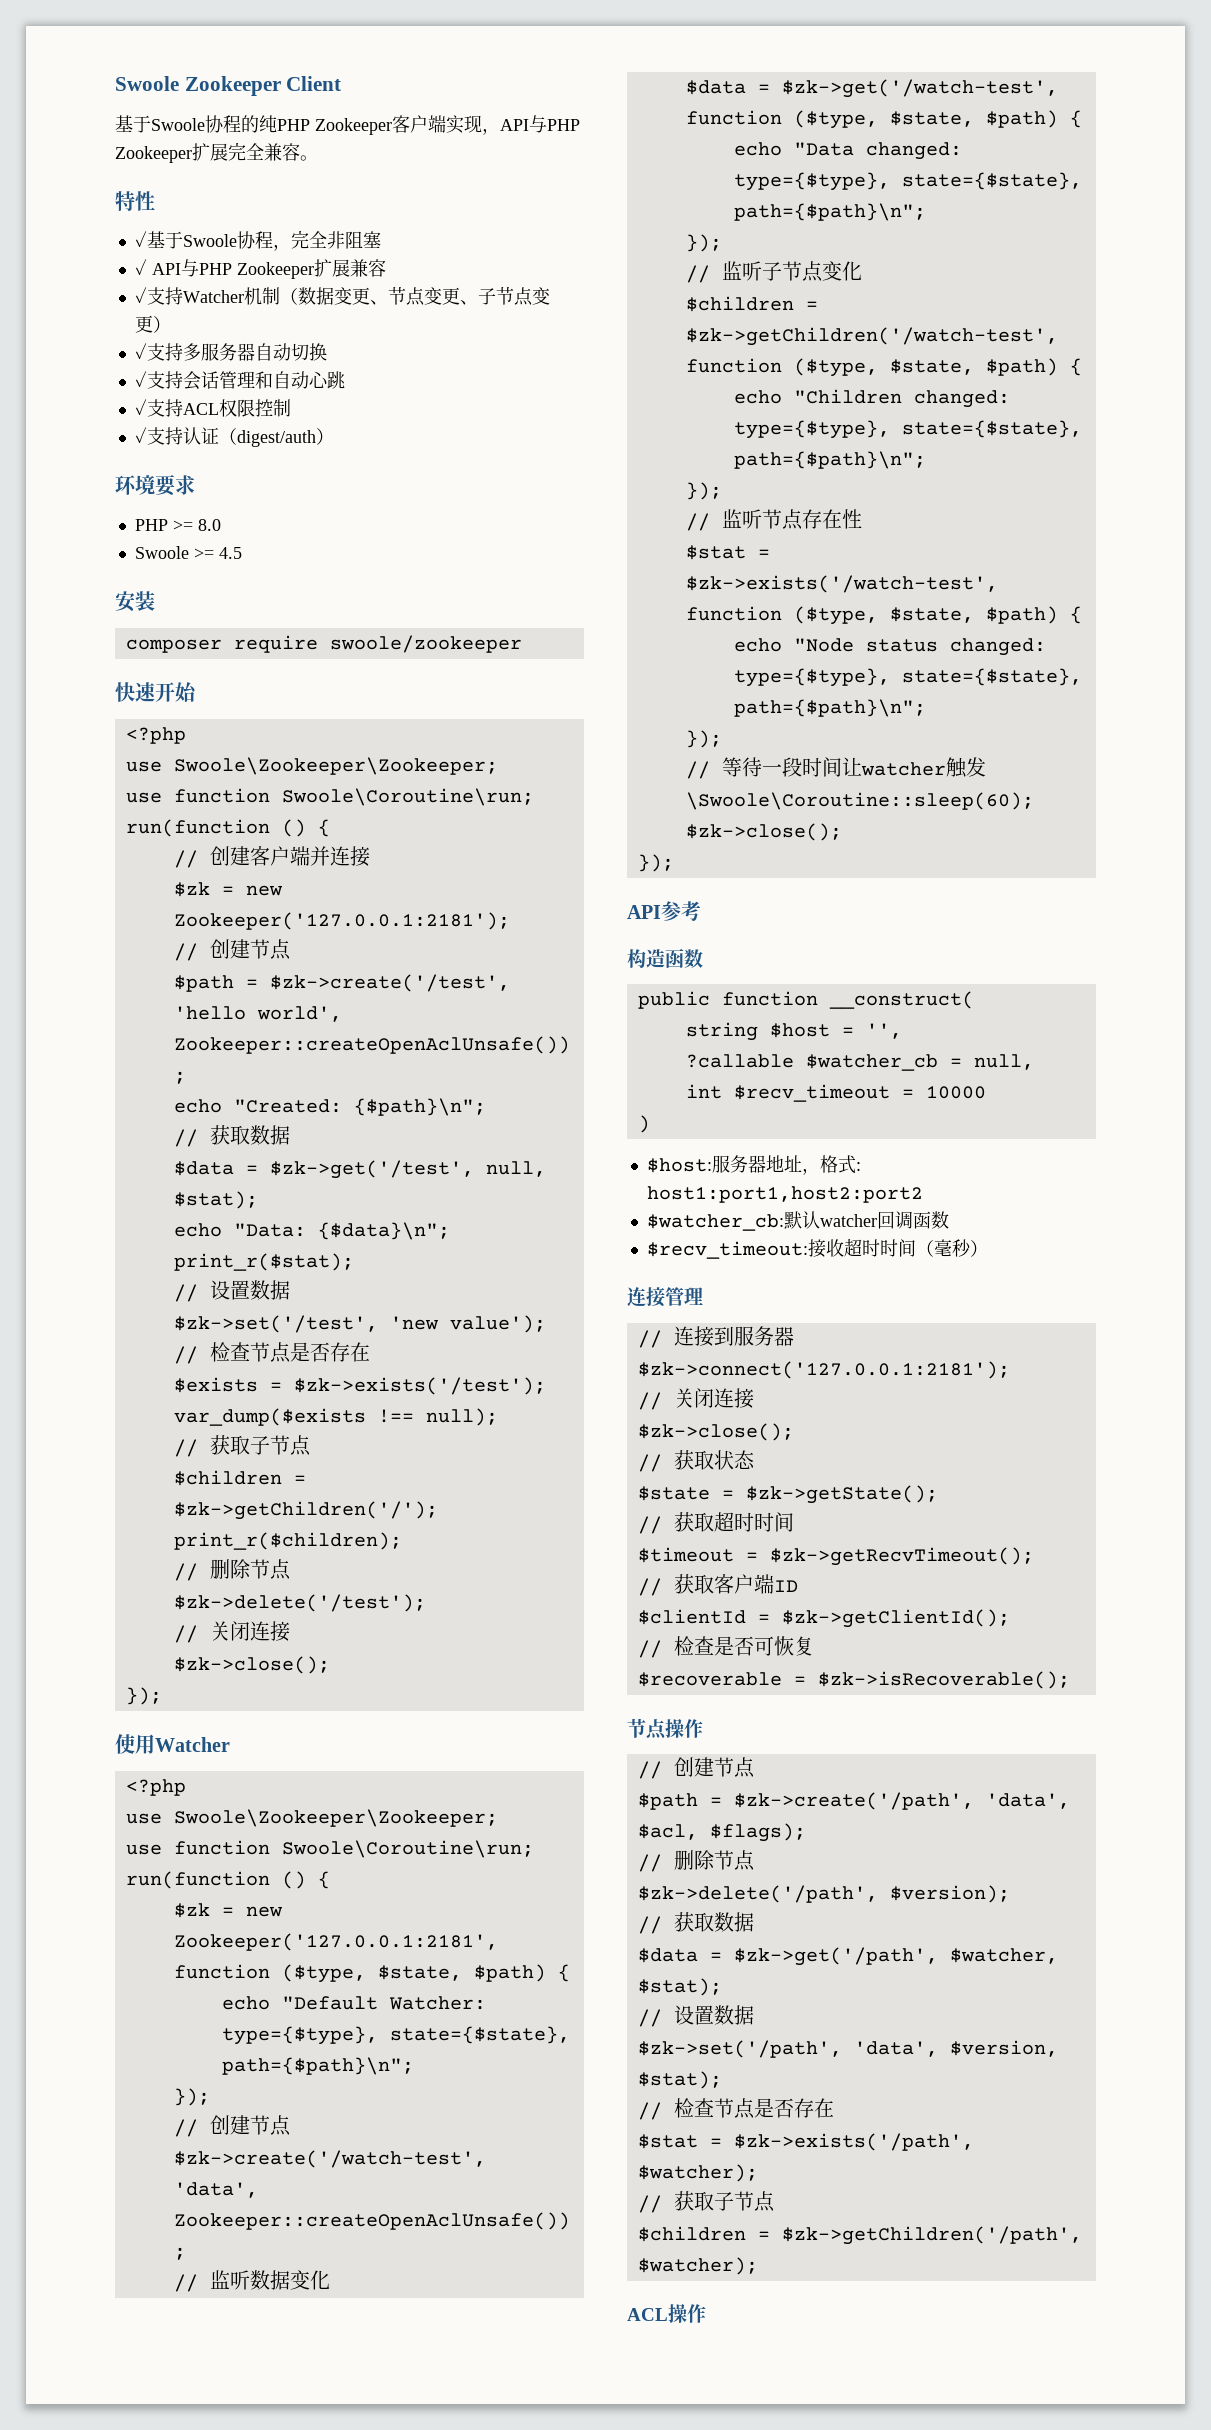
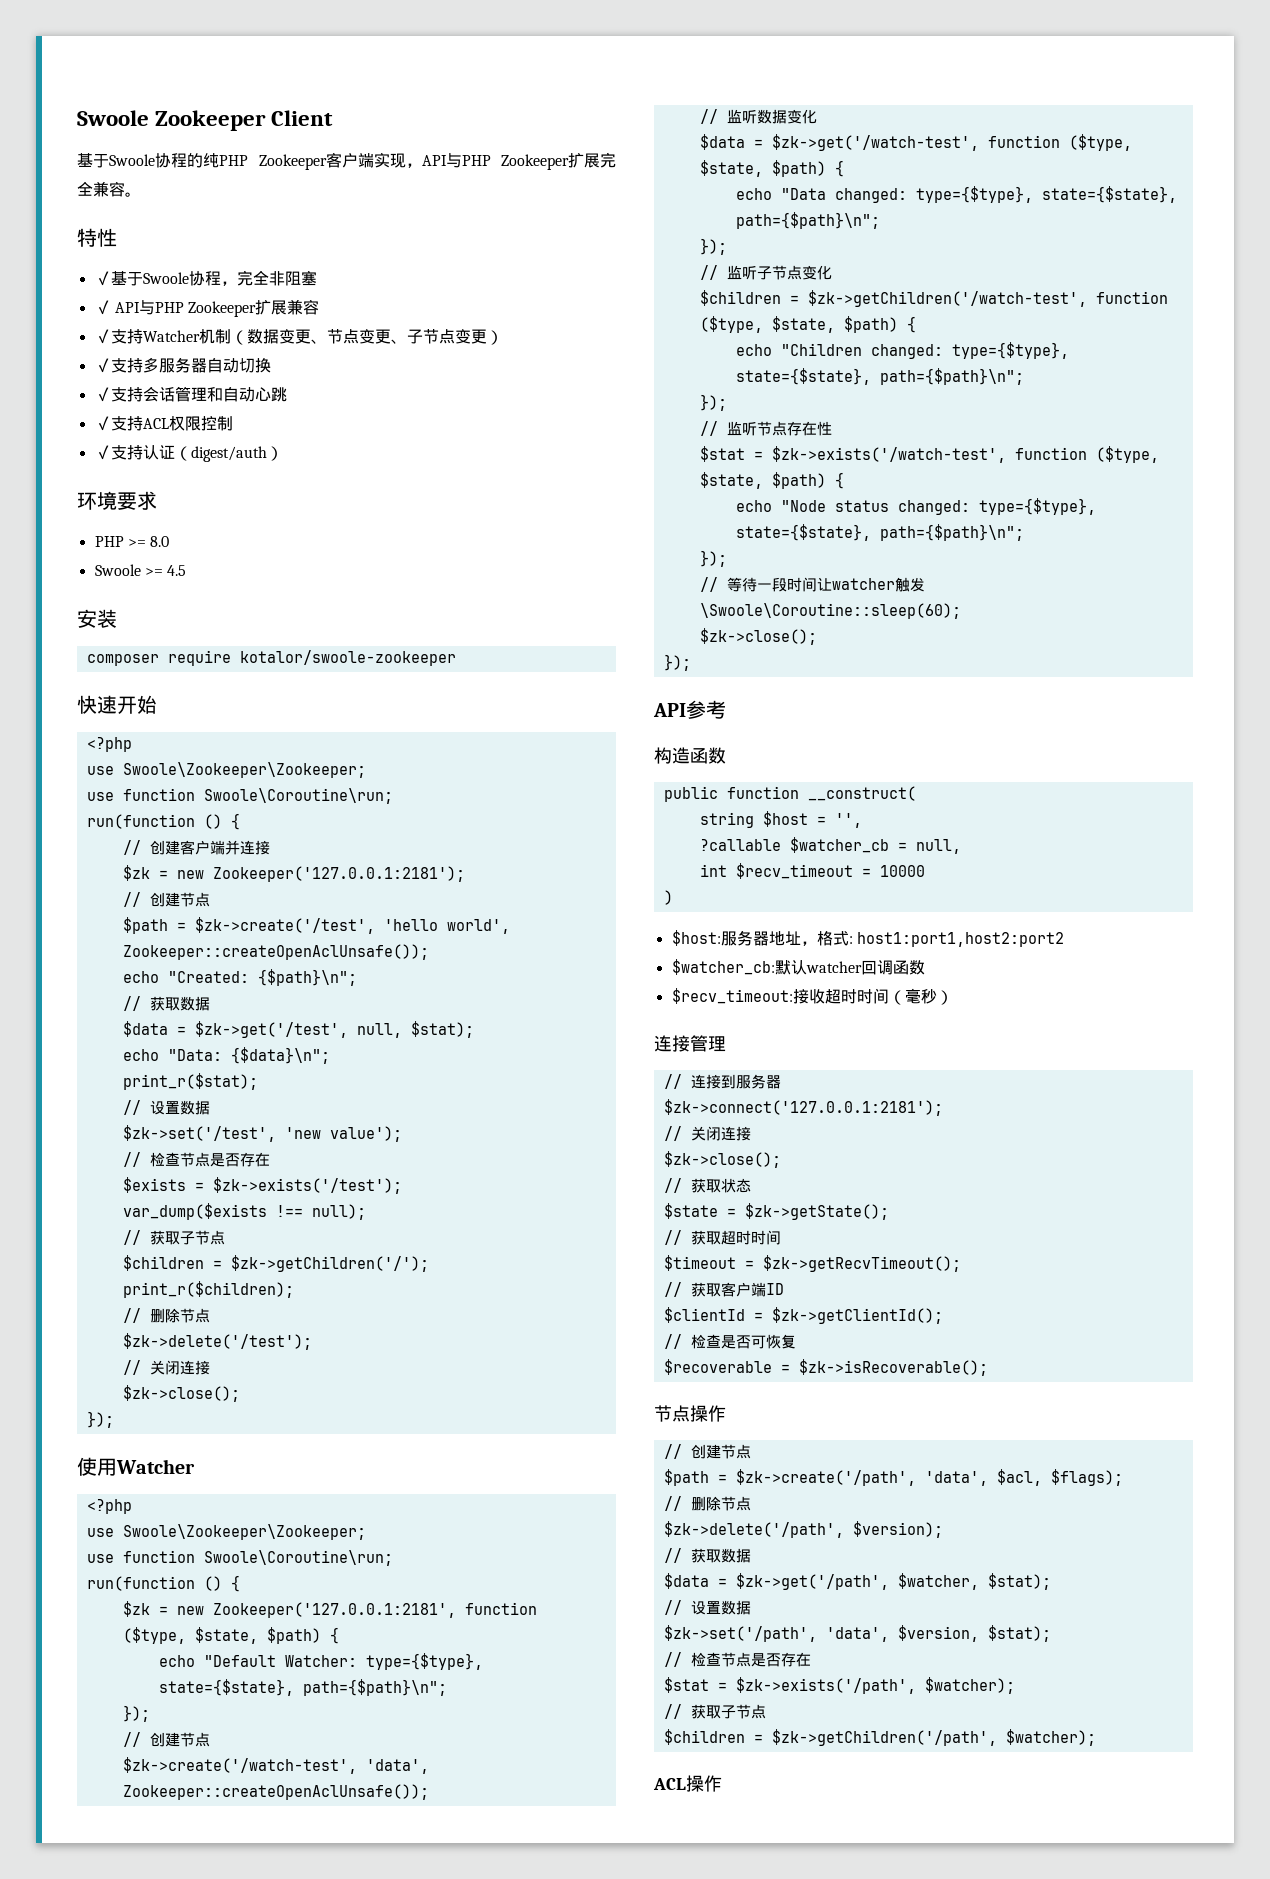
- composer require swoole/zookeeper
+ composer require kotalor/swoole-zookeeper

